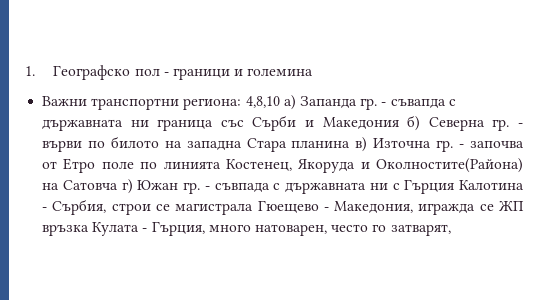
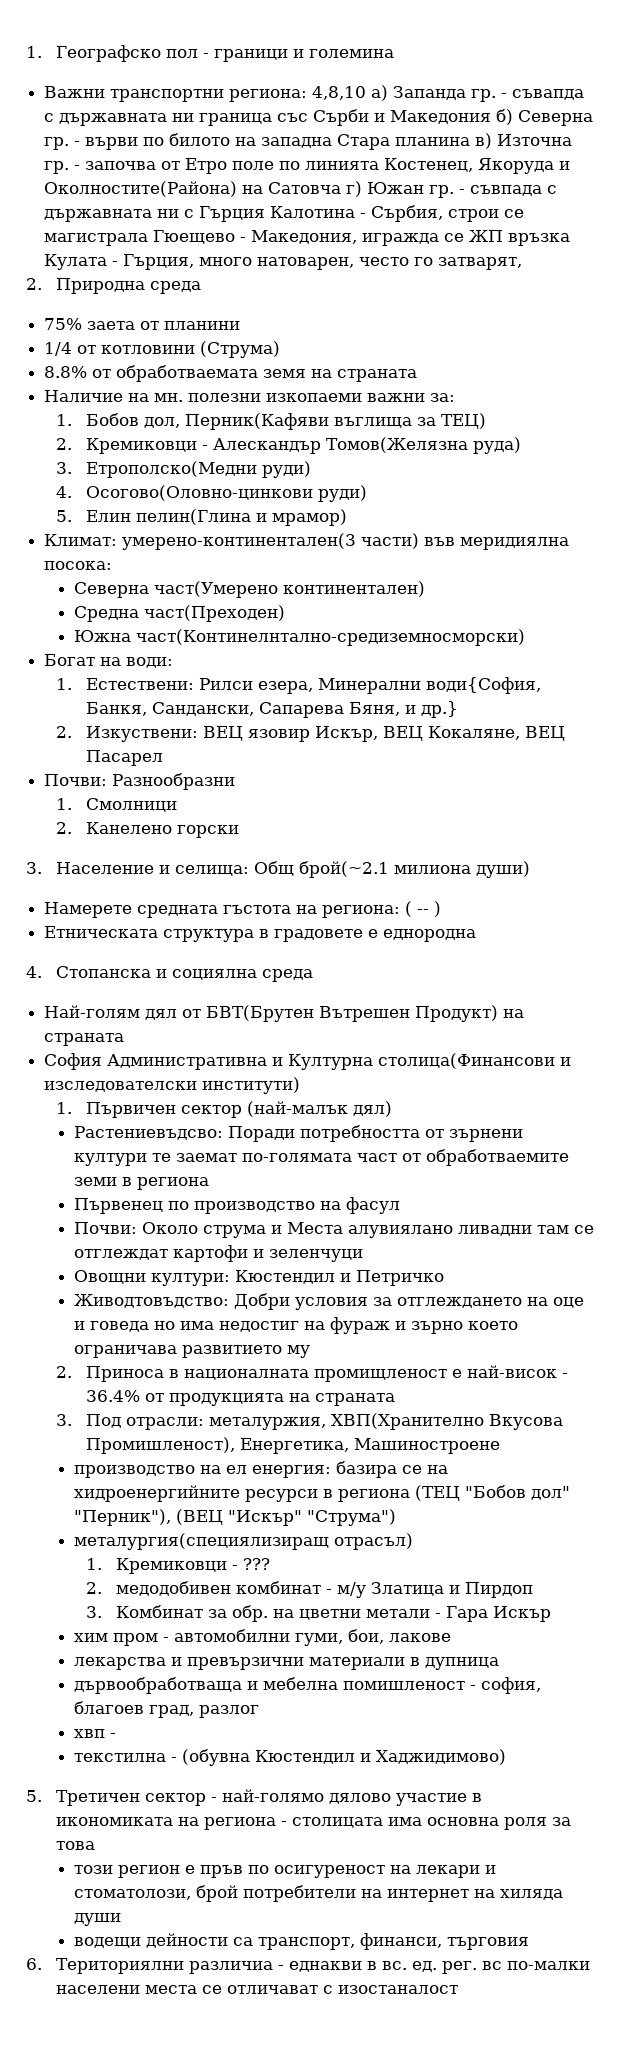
+ 2. Природна среда
+ 75% заета от планини
+ 1/4 от котловини (Струма)
+ 8.8% от обработваемата земя на страната
+ Наличие на мн. полезни изкопаеми важни за:
+ 1. Бобов дол, Перник(Кафяви въглища за ТЕЦ)
+ 2. Кремиковци - Алескандър Томов(Желязна руда)
+ 3. Етрополско(Медни руди)
+ 4. Осогово(Оловно-цинкови руди)
+ 5. Елин пелин(Глина и мрамор)
+ Климат: умерено-континентален(3 части) във меридиялна посока:
+ Северна част(Умерено континентален)
+ Средна част(Преходен)
+ Южна част(Континелнтално-средиземносморски)
+ Богат на води:
+ 1. Естествени: Рилси езера, Минерални води{София, Банкя, Сандански, Сапарева Бяня, и др.}
+ 2. Изкуствени: ВЕЦ язовир Искър, ВЕЦ Кокаляне, ВЕЦ Пасарел
+ Почви: Разнообразни
+ 1. Смолници
+ 2. Канелено горски
+ 3. Население и селища: Общ брой(~2.1 милиона души)
+ Намерете средната гъстота на региона: ( -- )
+ Етническата структура в градовете е еднородна
+ 4. Стопанска и социялна среда
+ Най-голям дял от БВТ(Брутен Вътрешен Продукт) на страната
+ София Административна и Културна столица(Финансови и изследователски институти)
+ 1. Първичен сектор (най-малък дял)
+ Растениевъдсво: Поради потребността от зърнени култури те заемат по-голямата част от обработваемите земи в региона
+ Първенец по производство на фасул
+ Почви: Около струма и Места алувиялано ливадни там се отглеждат картофи и зеленчуци
+ Овощни култури: Кюстендил и Петричко
+ Живодтовъдство: Добри условия за отглеждането на оце и говеда но има недостиг на фураж и зърно което ограничава развитието му
+ 2. Приноса в националната промищленост е най-висок - 36.4% от продукцията на страната
+ 3. Под отрасли: металуржия, ХВП(Хранително Вкусова Промишленост), Енергетика, Машиностроене
+ производство на ел енергия: базира се на хидроенергийните ресурси в региона (ТЕЦ "Бобов дол" "Перник"), (ВЕЦ "Искър" "Струма")
+ металургия(специялизиращ отрасъл)
+ 1. Кремиковци - ???
+ 2. медодобивен комбинат - м/у Златица и Пирдоп
+ 3. Комбинат за обр. на цветни метали - Гара Искър
+ хим пром - автомобилни гуми, бои, лакове
+ лекарства и превързични материали в дупница
+ дървообработваща и мебелна помишленост - софия, благоев град, разлог
+ хвп -
+ текстилна - (обувна Кюстендил и Хаджидимово)
+ 5. Третичен сектор - най-голямо дялово участие в икономиката на региона - столицата има основна роля за това
+ този регион е пръв по осигуреност на лекари и стоматолози, брой потребители на интернет на хиляда души
+ водещи дейности са транспорт, финанси, търговия
+ 6. Териториялни различиа - еднакви в вс. ед. рег. вс по-малки населени места се отличават с изостаналост

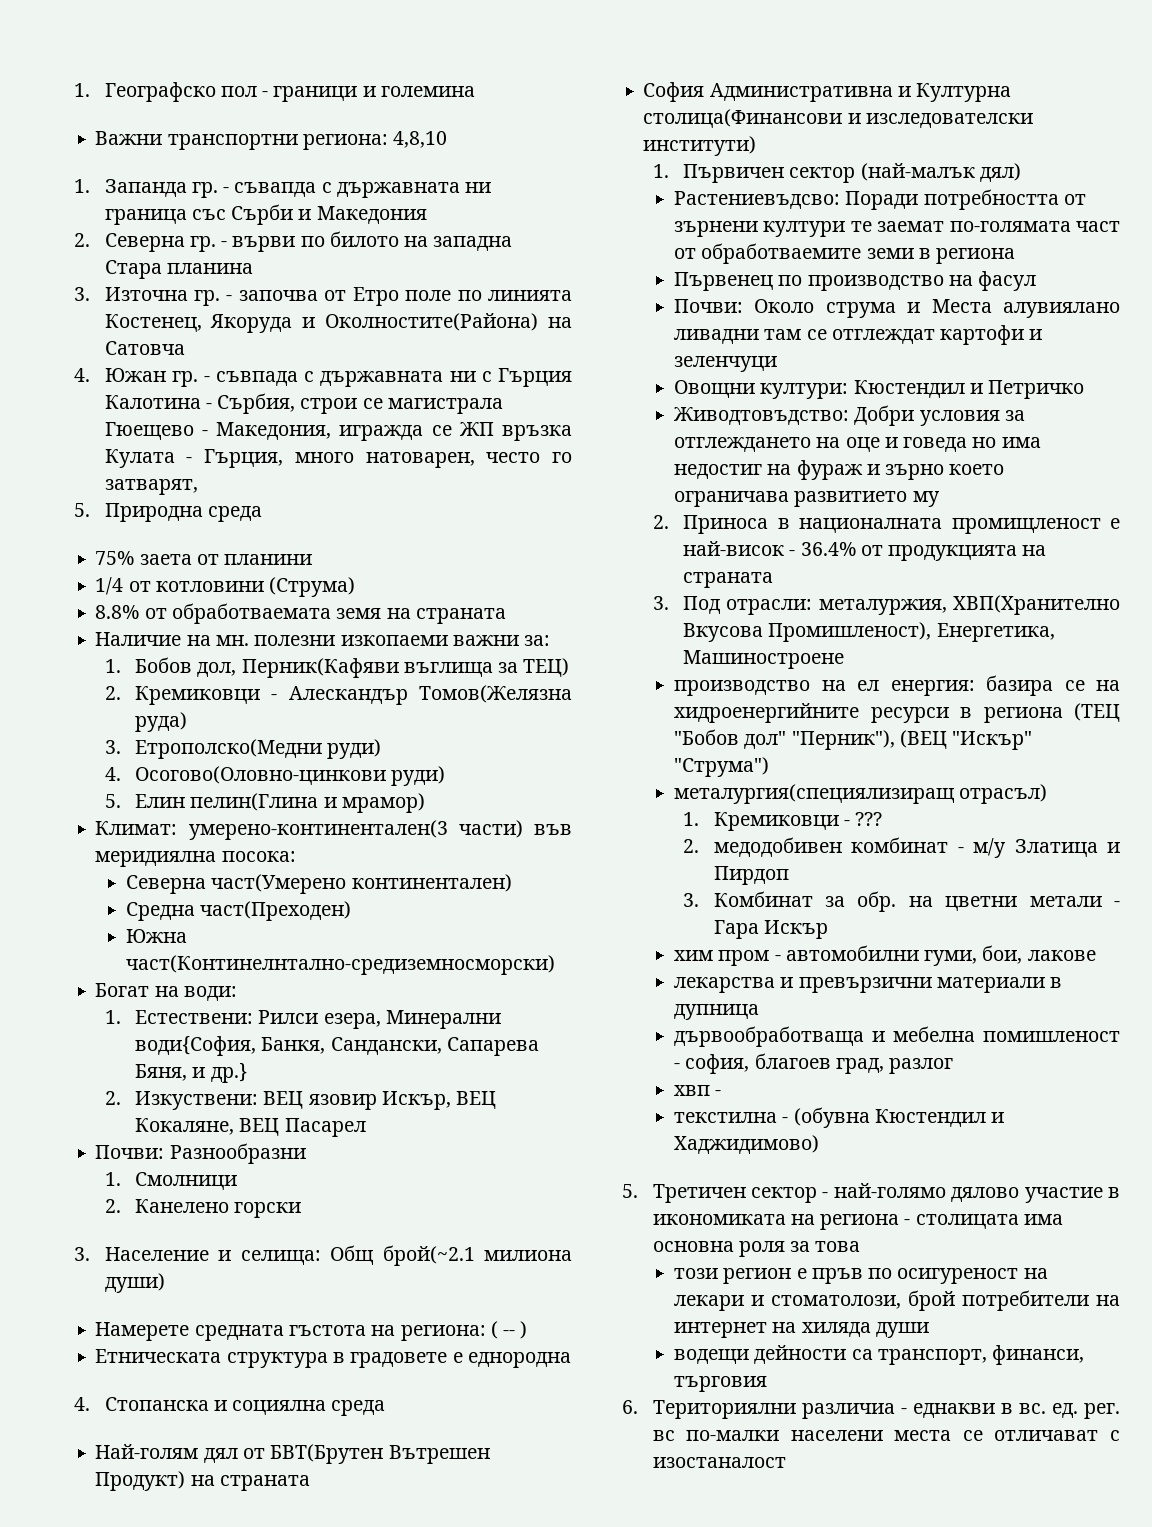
- Важни транспортни региона: 4,8,10 а) Запанда гр.
+ Важни транспортни региона: 4,8,10
+ 1. Запанда гр.
- - съвапда с държавната ни граница със Сърби и Македония б) Северна гр.
+ - съвапда с държавната ни граница със Сърби и Македония
+ 2. Северна гр.
- - върви по билото на западна Стара планина в) Източна гр.
+ - върви по билото на западна Стара планина
+ 3. Източна гр.
- - започва от Етро поле по линията Костенец, Якоруда и Околностите(Района) на Сатовча г) Южан гр.
+ - започва от Етро поле по линията Костенец, Якоруда и Околностите(Района) на Сатовча
+ 4. Южан гр.
- 2. Природна среда
+ 5. Природна среда

